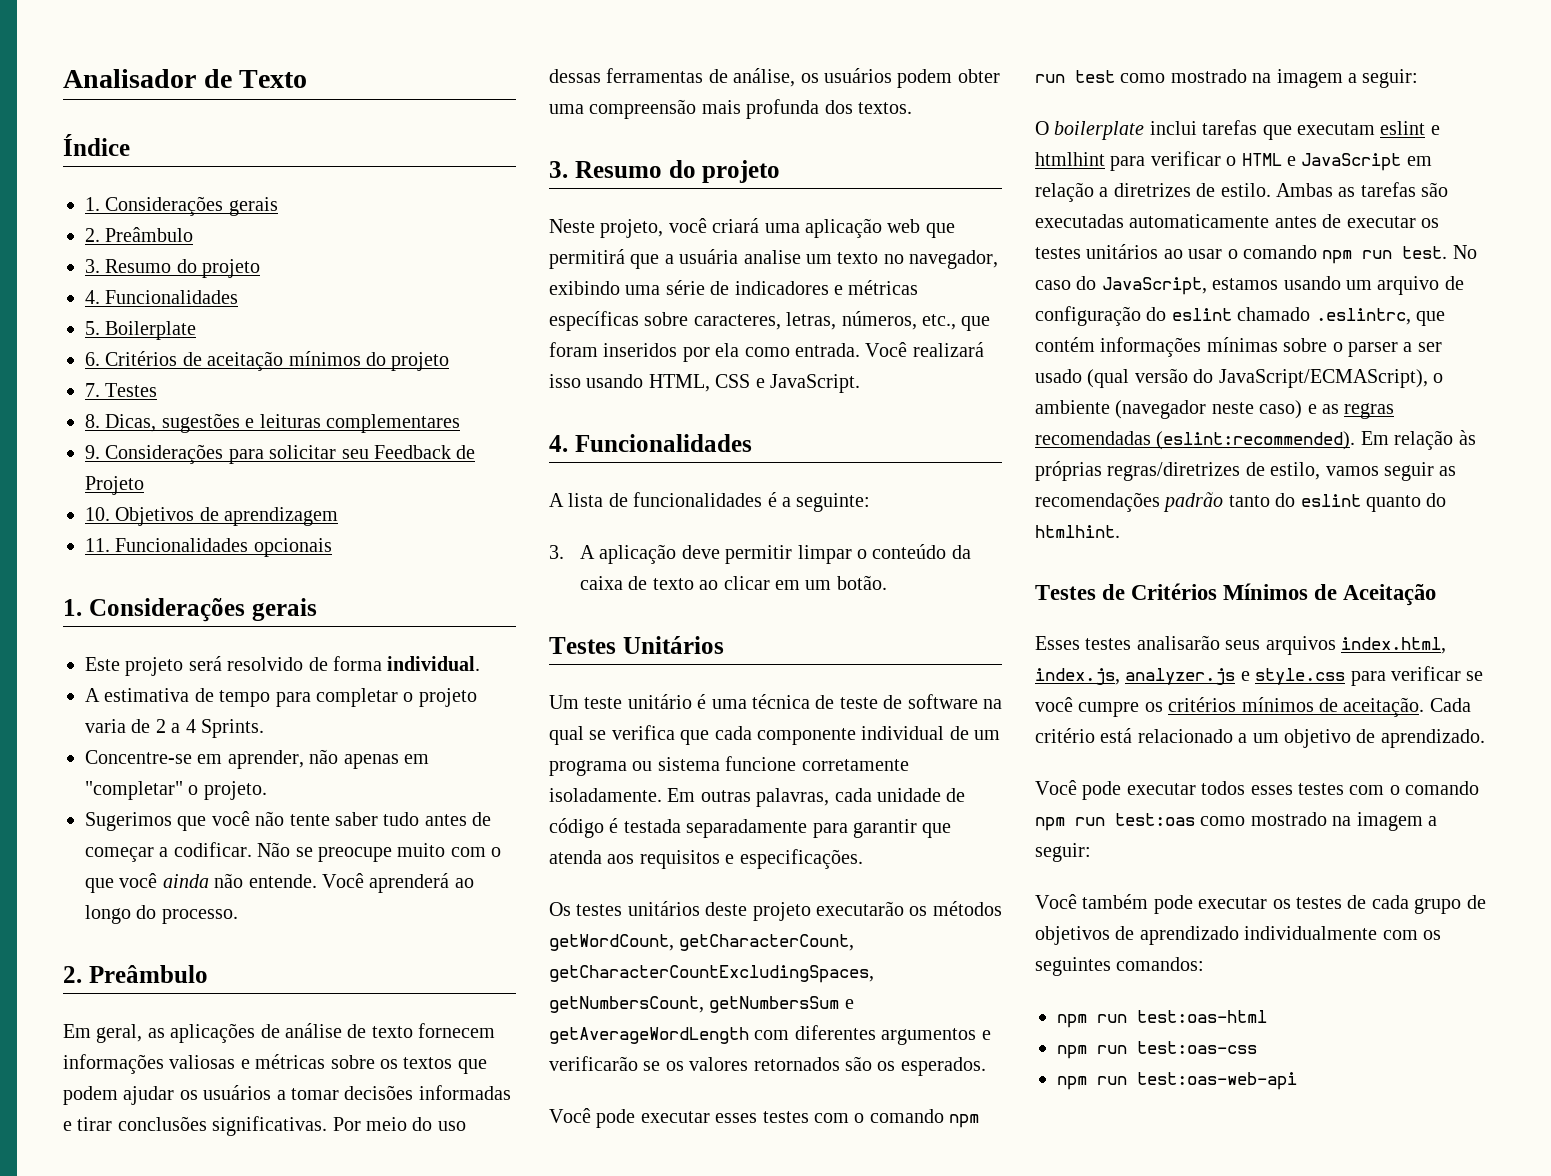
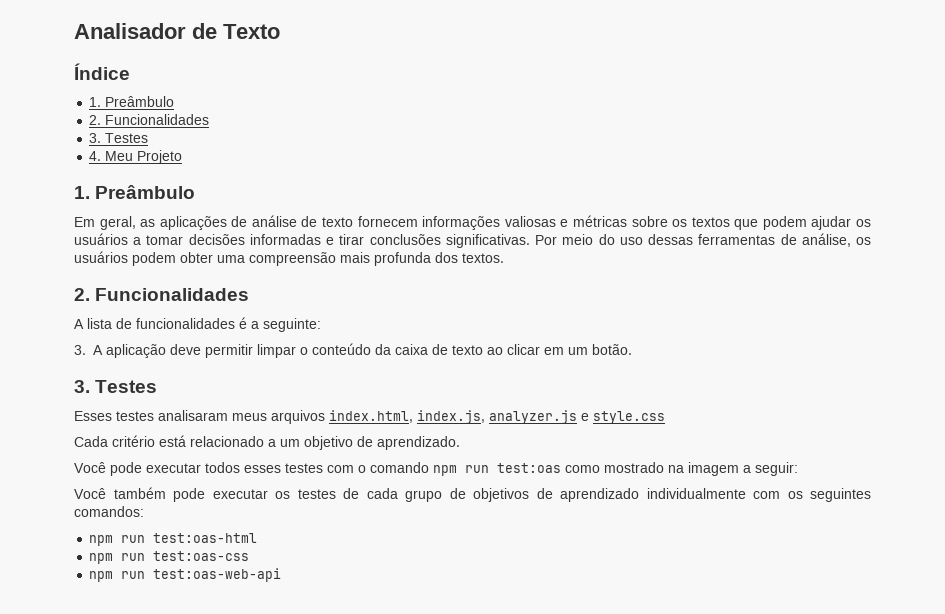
  Índice
- 1. Considerações gerais
- 2. Preâmbulo
- 3. Resumo do projeto
- 4. Funcionalidades
- 5. Boilerplate
- 6. Critérios de aceitação mínimos do projeto
- 7. Testes
- 8. Dicas, sugestões e leituras complementares
- 9. Considerações para solicitar seu Feedback de Projeto
- 10. Objetivos de aprendizagem
- 11. Funcionalidades opcionais
- 1. Considerações gerais
- Este projeto será resolvido de forma individual.
- A estimativa de tempo para completar o projeto varia de 2 a 4 Sprints.
- Concentre-se em aprender, não apenas em "completar" o projeto.
- Sugerimos que você não tente saber tudo antes de começar a codificar. Não se preocupe muito com o que você ainda não entende. Você aprenderá ao longo do processo.
- 2. Preâmbulo
+ 1. Preâmbulo
+ 2. Funcionalidades
+ 3. Testes
+ 4. Meu Projeto
+ 1. Preâmbulo
  Por meio do uso dessas ferramentas de análise, os usuários podem obter uma compreensão mais profunda dos textos.
- 3. Resumo do projeto
- Neste projeto, você criará uma aplicação web que permitirá que a usuária analise um texto no navegador, exibindo uma série de indicadores e métricas específicas sobre caracteres, letras, números, etc., que foram inseridos por ela como entrada. Você realizará isso usando HTML, CSS e JavaScript.
- 4. Funcionalidades
+ 2. Funcionalidades
  3. A aplicação deve permitir limpar o conteúdo da caixa de texto ao clicar em um botão.
- Testes Unitários
- Um teste unitário é uma técnica de teste de software na qual se verifica que cada componente individual de um programa ou sistema funcione corretamente isoladamente. Em outras palavras, cada unidade de código é testada separadamente para garantir que atenda aos requisitos e especificações.
- Os testes unitários deste projeto executarão os métodos getWordCount, getCharacterCount, getCharacterCountExcludingSpaces, getNumbersCount, getNumbersSum e getAverageWordLength com diferentes argumentos e verificarão se os valores retornados são os esperados.
- Você pode executar esses testes com o comando npm run test como mostrado na imagem a seguir:
- O boilerplate inclui tarefas que executam eslint e htmlhint para verificar o HTML e JavaScript em relação a diretrizes de estilo. Ambas as tarefas são executadas automaticamente antes de executar os testes unitários ao usar o comando npm run test. No caso do JavaScript, estamos usando um arquivo de configuração do eslint chamado .eslintrc, que contém informações mínimas sobre o parser a ser usado (qual versão do JavaScript/ECMAScript), o ambiente (navegador neste caso) e as regras recomendadas (eslint:recommended). Em relação às próprias regras/diretrizes de estilo, vamos seguir as recomendações padrão tanto do eslint quanto do htmlhint.
- Testes de Critérios Mínimos de Aceitação
+ 3. Testes
- Esses testes analisarão seus arquivos index.html, index.js, analyzer.js e style.css para verificar se você cumpre os critérios mínimos de aceitação. Cada critério está relacionado a um objetivo de aprendizado.
+ Esses testes analisaram meus arquivos index.html, index.js, analyzer.js e style.css
+ Cada critério está relacionado a um objetivo de aprendizado.

